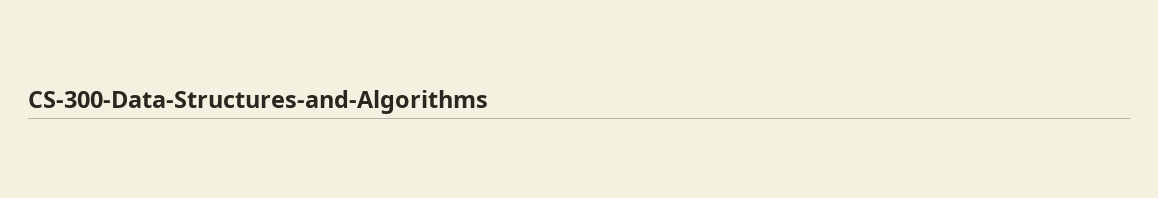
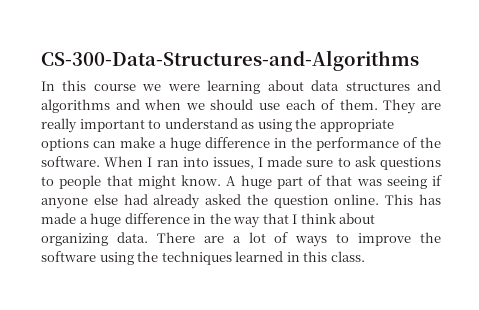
+ In this course we were learning about data structures and algorithms and when we should use each of them. They are really important to understand as using the appropriate options can make a huge difference in the performance of the software. When I ran into issues, I made sure to ask questions to people that might know. A huge part of that was seeing if anyone else had already asked the question online. This has made a huge difference in the way that I think about organizing data. There are a lot of ways to improve the software using the techniques learned in this class.

